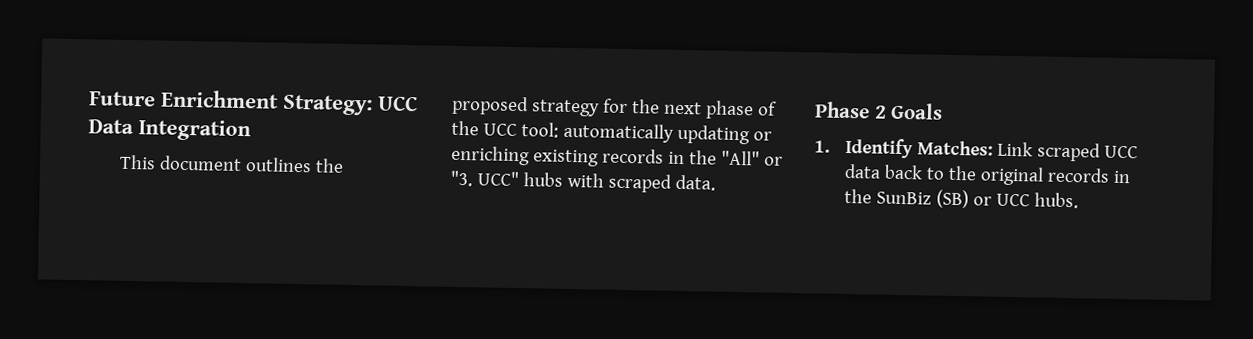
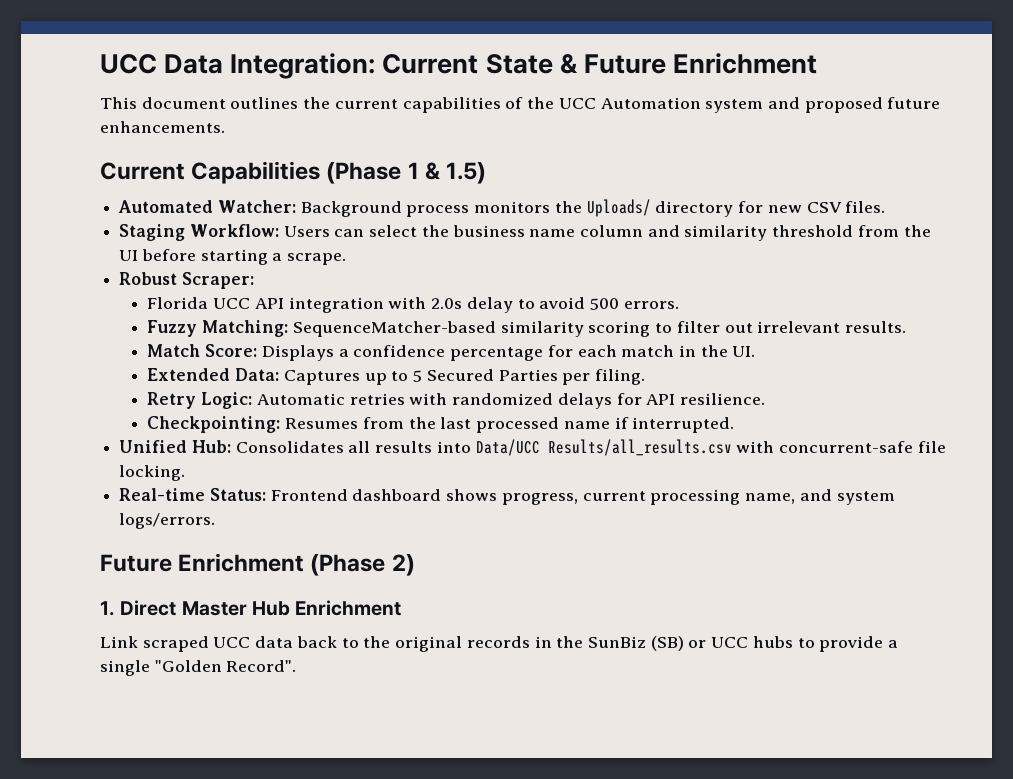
- Future Enrichment Strategy: UCC Data Integration
- This document outlines the proposed strategy for the next phase of the UCC tool: automatically updating or enriching existing records in the "All" or "3. UCC" hubs with scraped data.
- Phase 2 Goals
- 1. Identify Matches: Link scraped UCC data back to the original records in the SunBiz (SB) or UCC hubs.
+ UCC Data Integration: Current State & Future Enrichment
+ This document outlines the current capabilities of the UCC Automation system and proposed future enhancements.
+ Current Capabilities (Phase 1 & 1.5)
+ Automated Watcher: Background process monitors the Uploads/ directory for new CSV files.
+ Staging Workflow: Users can select the business name column and similarity threshold from the UI before starting a scrape.
+ Robust Scraper:
+ Florida UCC API integration with 2.0s delay to avoid 500 errors.
+ Fuzzy Matching: SequenceMatcher-based similarity scoring to filter out irrelevant results.
+ Match Score: Displays a confidence percentage for each match in the UI.
+ Extended Data: Captures up to 5 Secured Parties per filing.
+ Retry Logic: Automatic retries with randomized delays for API resilience.
+ Checkpointing: Resumes from the last processed name if interrupted.
+ Unified Hub: Consolidates all results into Data/UCC Results/all_results.csv with concurrent-safe file locking.
+ Real-time Status: Frontend dashboard shows progress, current processing name, and system logs/errors.
+ Future Enrichment (Phase 2)
+ 1. Direct Master Hub Enrichment
+ Link scraped UCC data back to the original records in the SunBiz (SB) or UCC hubs to provide a single "Golden Record".

